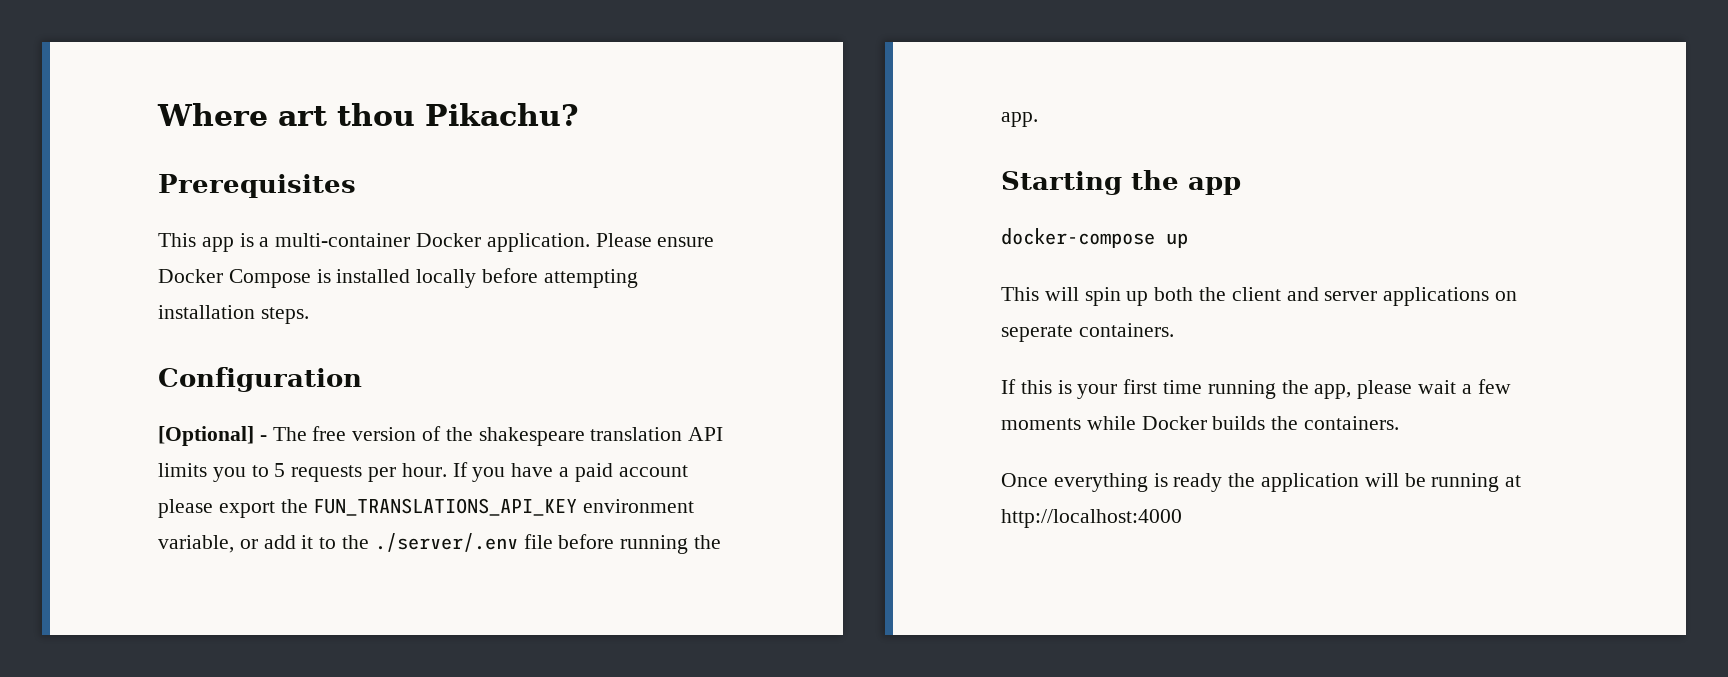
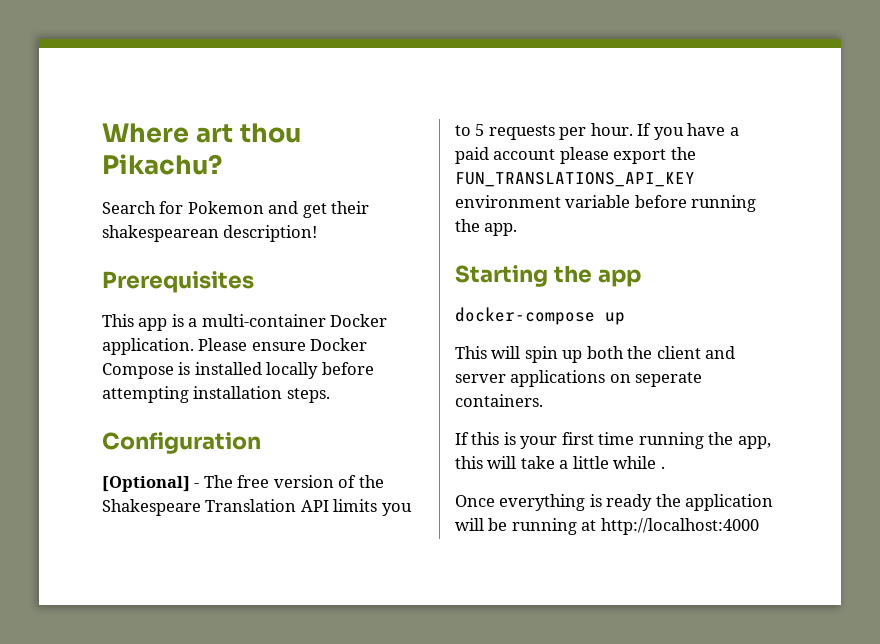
+ Search for Pokemon and get their shakespearean description!
- [Optional] - The free version of the shakespeare translation API limits you to 5 requests per hour.
+ [Optional] - The free version of the Shakespeare Translation API limits you to 5 requests per hour.
- If you have a paid account please export the FUN_TRANSLATIONS_API_KEY environment variable, or add it to the ./server/.env file before running the app.
+ If you have a paid account please export the FUN_TRANSLATIONS_API_KEY environment variable before running the app.
- If this is your first time running the app, please wait a few moments while Docker builds the containers.
+ If this is your first time running the app, this will take a little while .

